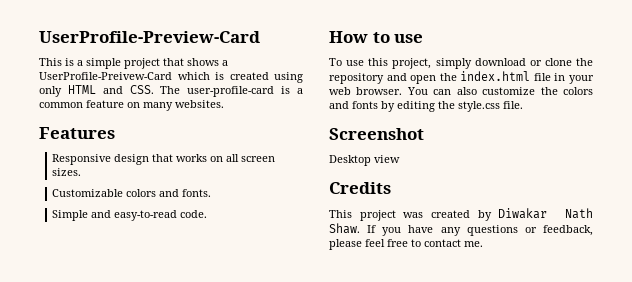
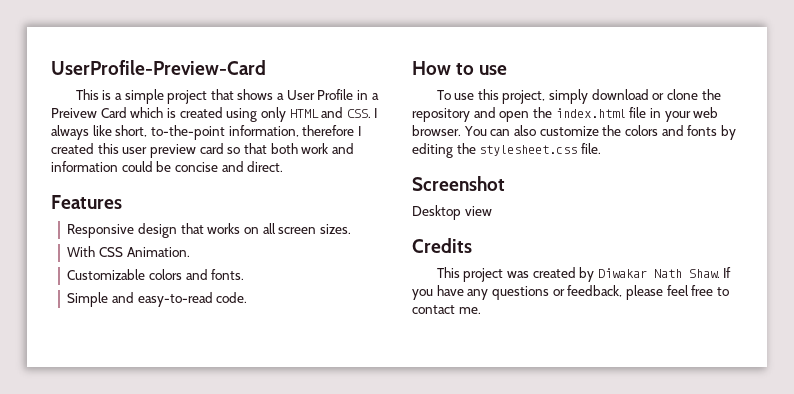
- This is a simple project that shows a UserProfile-Preivew-Card which is created using only HTML and CSS. The user-profile-card is a common feature on many websites.
+ This is a simple project that shows a User Profile in a Preivew Card which is created using only HTML and CSS. I always like short, to-the-point information, therefore I created this user preview card so that both work and information could be concise and direct.
+ With CSS Animation.
- You can also customize the colors and fonts by editing the style.css file.
+ You can also customize the colors and fonts by editing the stylesheet.css file.

